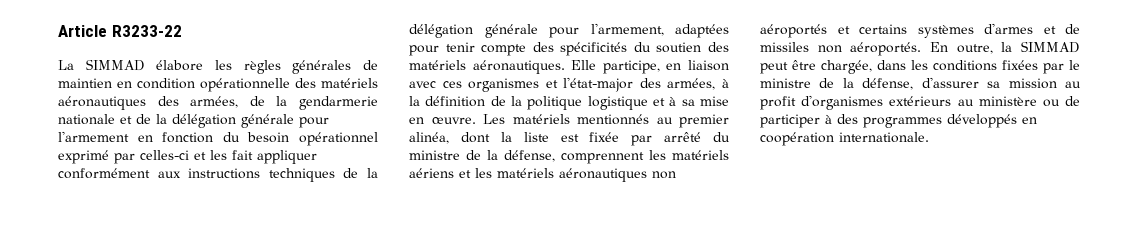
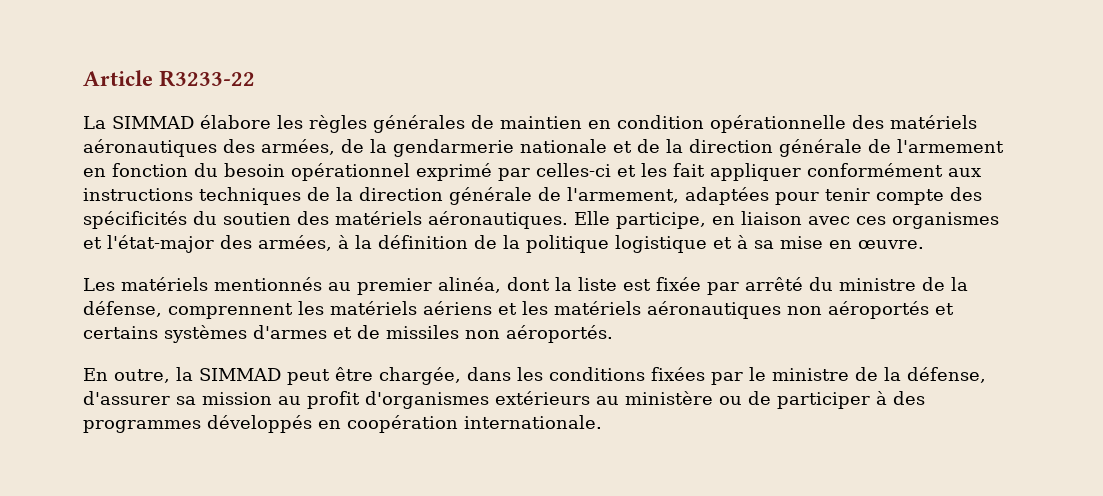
- La SIMMAD élabore les règles générales de maintien en condition opérationnelle des matériels aéronautiques des armées, de la gendarmerie nationale et de la délégation générale pour l'armement en fonction du besoin opérationnel exprimé par celles-ci et les fait appliquer conformément aux instructions techniques de la délégation générale pour l'armement, adaptées pour tenir compte des spécificités du soutien des matériels aéronautiques.
+ La SIMMAD élabore les règles générales de maintien en condition opérationnelle des matériels aéronautiques des armées, de la gendarmerie nationale et de la direction générale de l'armement en fonction du besoin opérationnel exprimé par celles-ci et les fait appliquer conformément aux instructions techniques de la direction générale de l'armement, adaptées pour tenir compte des spécificités du soutien des matériels aéronautiques.
- Elle participe, en liaison avec ces organismes et l'état-major des armées, à la définition de la politique logistique et à sa mise en œuvre. Les matériels mentionnés au premier alinéa, dont la liste est fixée par arrêté du ministre de la défense, comprennent les matériels aériens et les matériels aéronautiques non aéroportés et certains systèmes d'armes et de missiles non aéroportés. En outre, la SIMMAD peut être chargée, dans les conditions fixées par le ministre de la défense, d'assurer sa mission au profit d'organismes extérieurs au ministère ou de participer à des programmes développés en coopération internationale.
+ Elle participe, en liaison avec ces organismes et l'état-major des armées, à la définition de la politique logistique et à sa mise en œuvre.
+ Les matériels mentionnés au premier alinéa, dont la liste est fixée par arrêté du ministre de la défense, comprennent les matériels aériens et les matériels aéronautiques non aéroportés et certains systèmes d'armes et de missiles non aéroportés.
+ En outre, la SIMMAD peut être chargée, dans les conditions fixées par le ministre de la défense, d'assurer sa mission au profit d'organismes extérieurs au ministère ou de participer à des programmes développés en coopération internationale.

